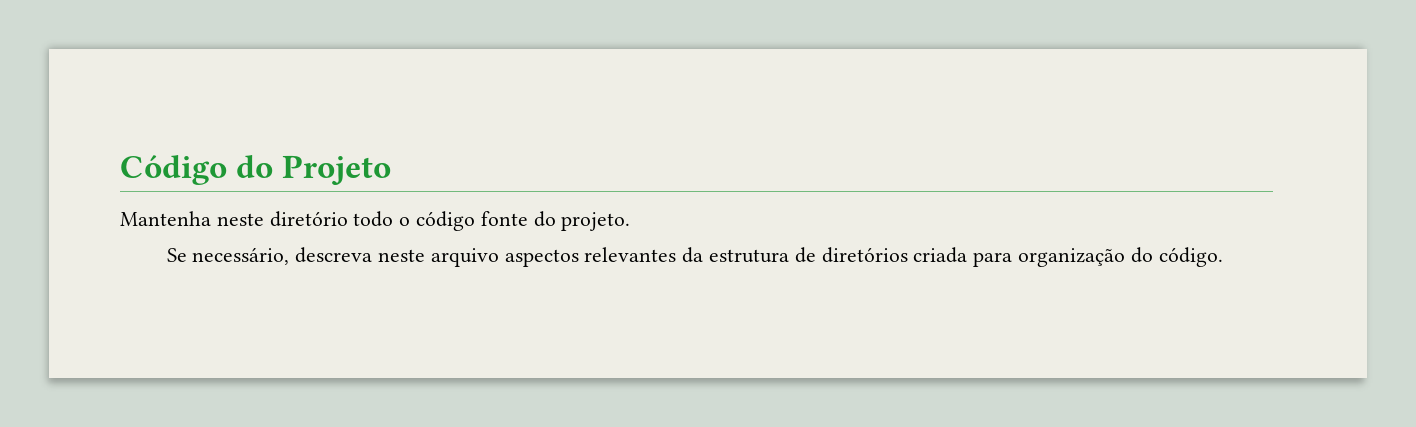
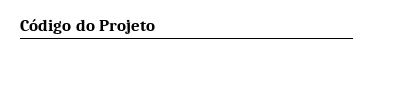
- Mantenha neste diretório todo o código fonte do projeto.
- Se necessário, descreva neste arquivo aspectos relevantes da estrutura de diretórios criada para organização do código.

